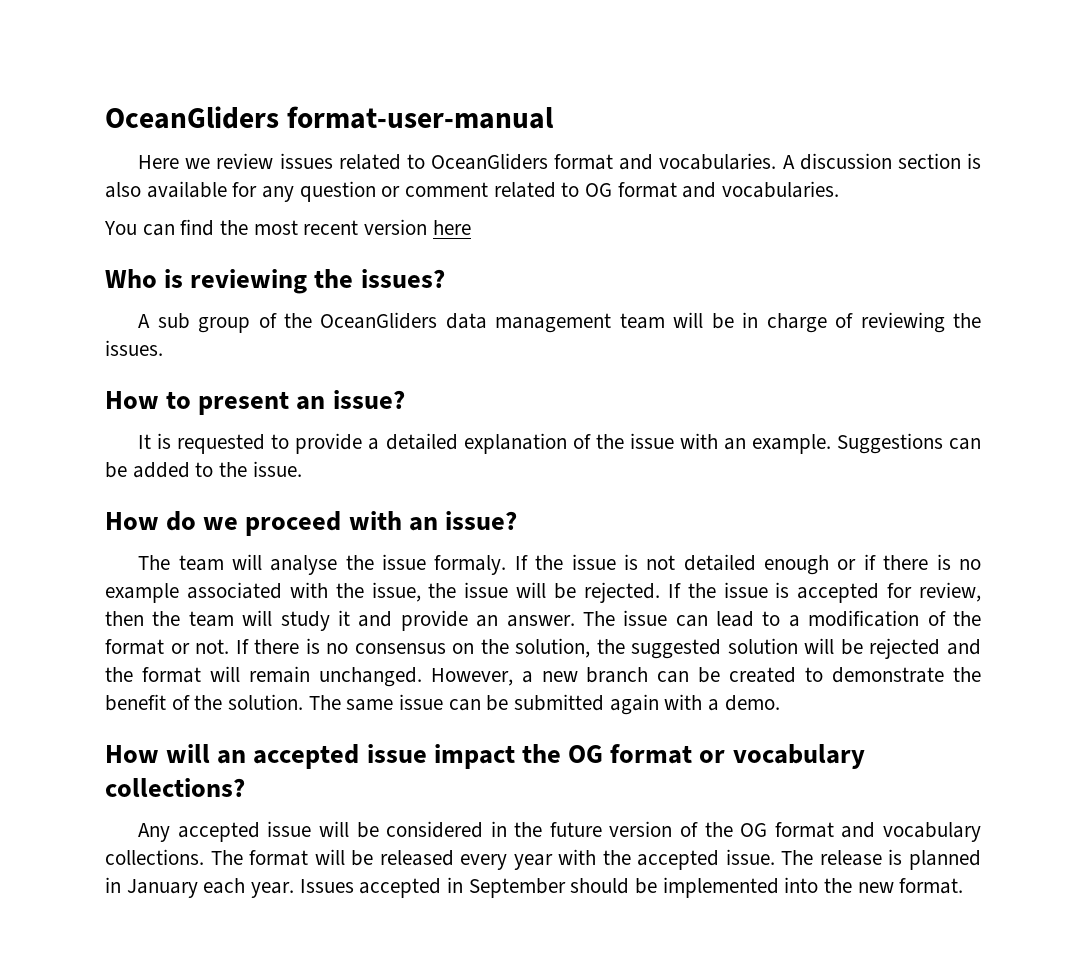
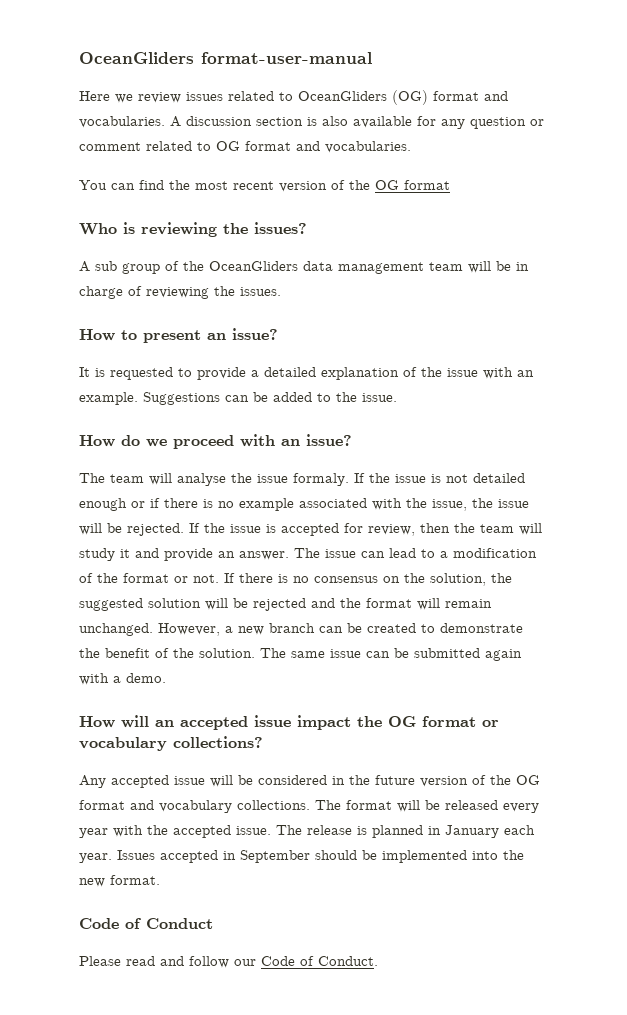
- Here we review issues related to OceanGliders format and vocabularies.
+ Here we review issues related to OceanGliders (OG) format and vocabularies.
- You can find the most recent version here
+ You can find the most recent version of the OG format
+ Code of Conduct
+ Please read and follow our Code of Conduct.

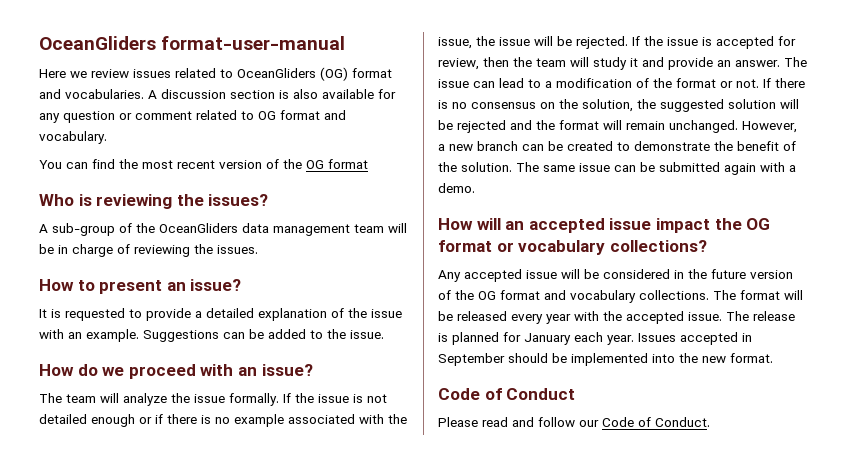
- A discussion section is also available for any question or comment related to OG format and vocabularies.
+ A discussion section is also available for any question or comment related to OG format and vocabulary.
- A sub group of the OceanGliders data management team will be in charge of reviewing the issues.
+ A sub-group of the OceanGliders data management team will be in charge of reviewing the issues.
- The team will analyse the issue formaly.
+ The team will analyze the issue formally.
- The release is planned in January each year.
+ The release is planned for January each year.

